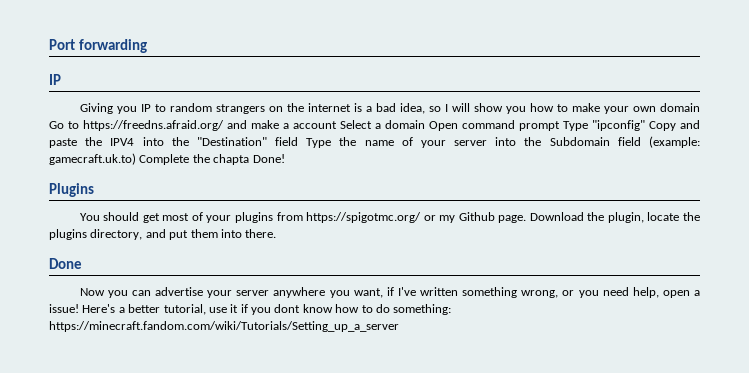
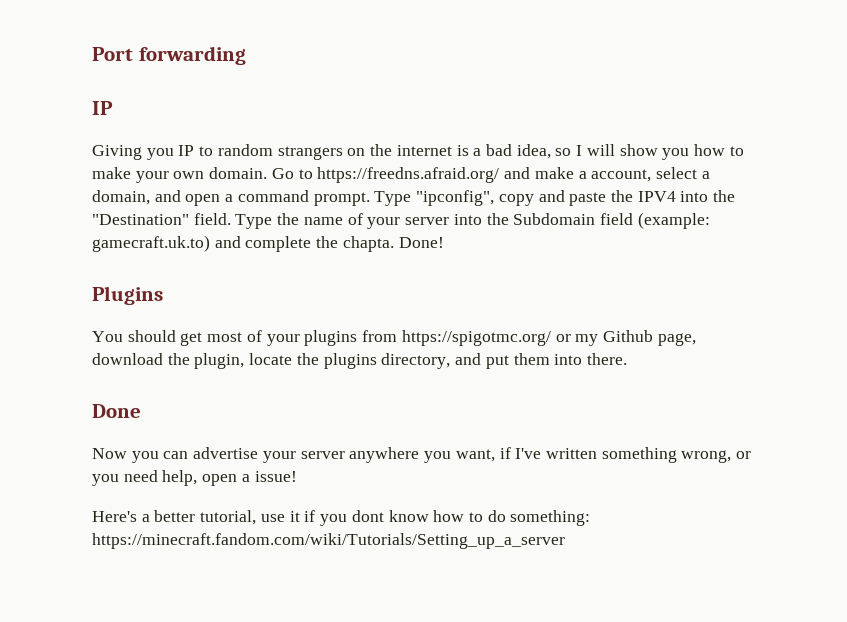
- Giving you IP to random strangers on the internet is a bad idea, so I will show you how to make your own domain Go to https://freedns.afraid.org/ and make a account Select a domain Open command prompt Type "ipconfig" Copy and paste the IPV4 into the "Destination" field Type the name of your server into the Subdomain field (example: gamecraft.uk.to) Complete the chapta Done!
+ Giving you IP to random strangers on the internet is a bad idea, so I will show you how to make your own domain. Go to https://freedns.afraid.org/ and make a account, select a domain, and open a command prompt. Type "ipconfig", copy and paste the IPV4 into the "Destination" field. Type the name of your server into the Subdomain field (example: gamecraft.uk.to) and complete the chapta. Done!
- You should get most of your plugins from https://spigotmc.org/ or my Github page. Download the plugin, locate the plugins directory, and put them into there.
+ You should get most of your plugins from https://spigotmc.org/ or my Github page, download the plugin, locate the plugins directory, and put them into there.
- Now you can advertise your server anywhere you want, if I've written something wrong, or you need help, open a issue! Here's a better tutorial, use it if you dont know how to do something: https://minecraft.fandom.com/wiki/Tutorials/Setting_up_a_server
+ Now you can advertise your server anywhere you want, if I've written something wrong, or you need help, open a issue!
+ Here's a better tutorial, use it if you dont know how to do something: https://minecraft.fandom.com/wiki/Tutorials/Setting_up_a_server

